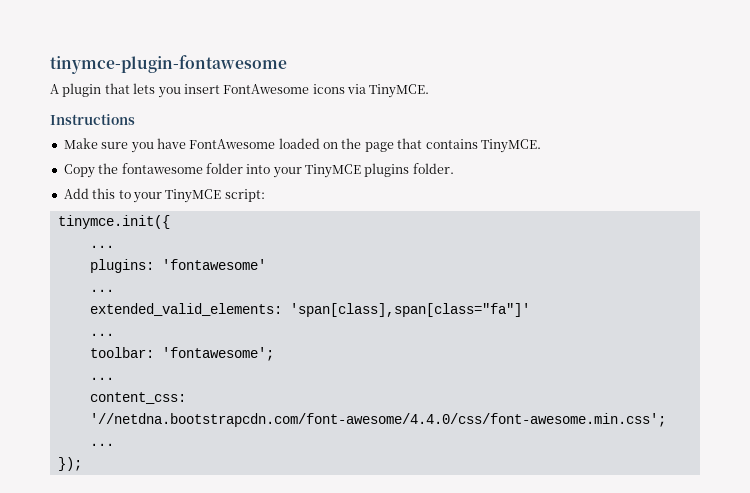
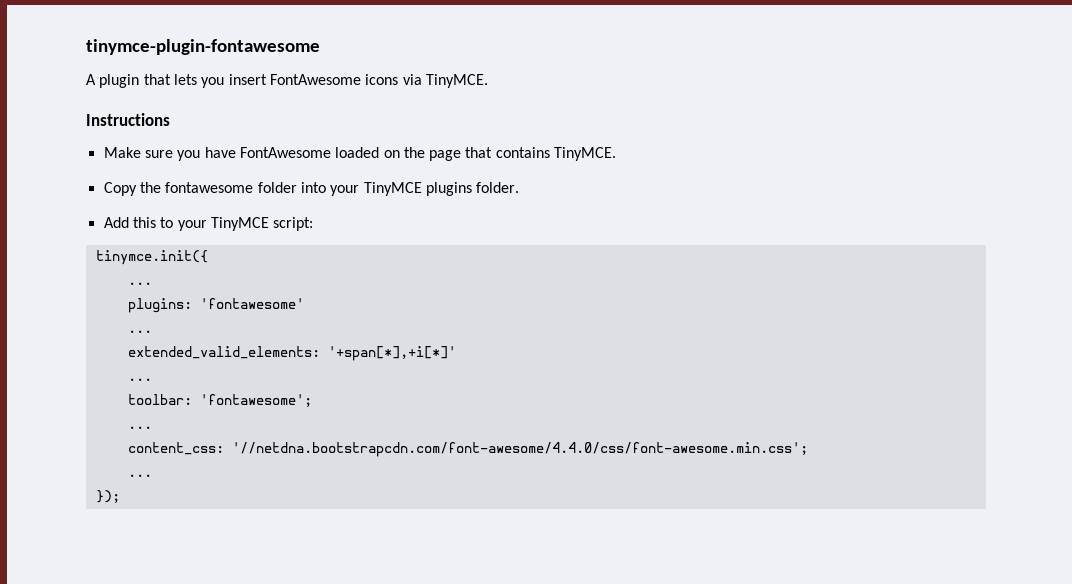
- extended_valid_elements: 'span[class],span[class="fa"]'
+ extended_valid_elements: '+span[*],+i[*]'

